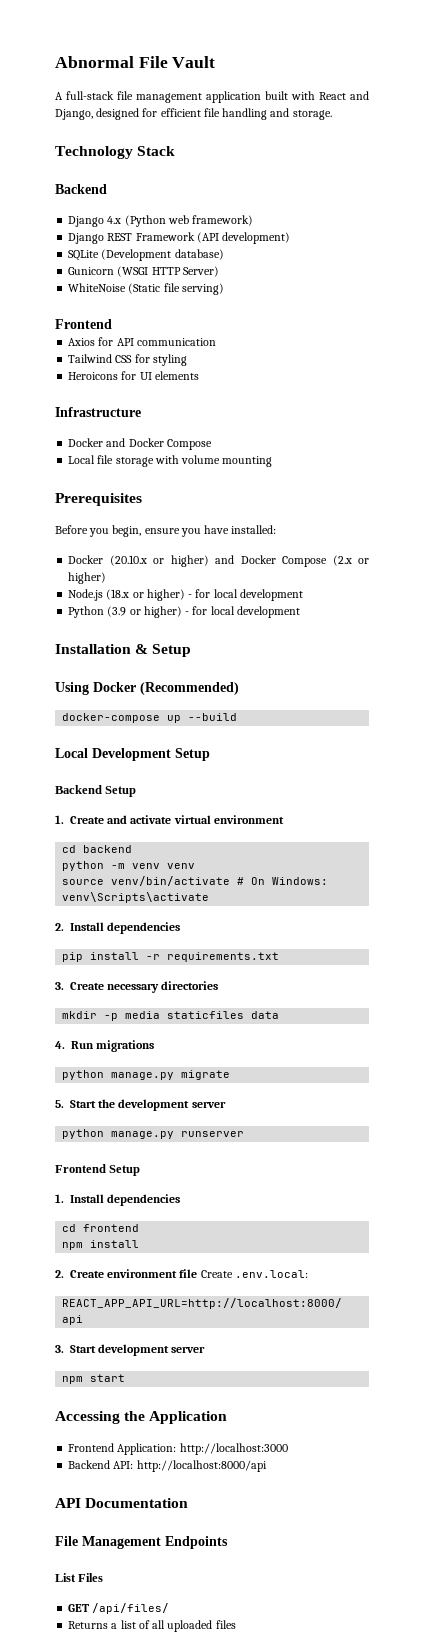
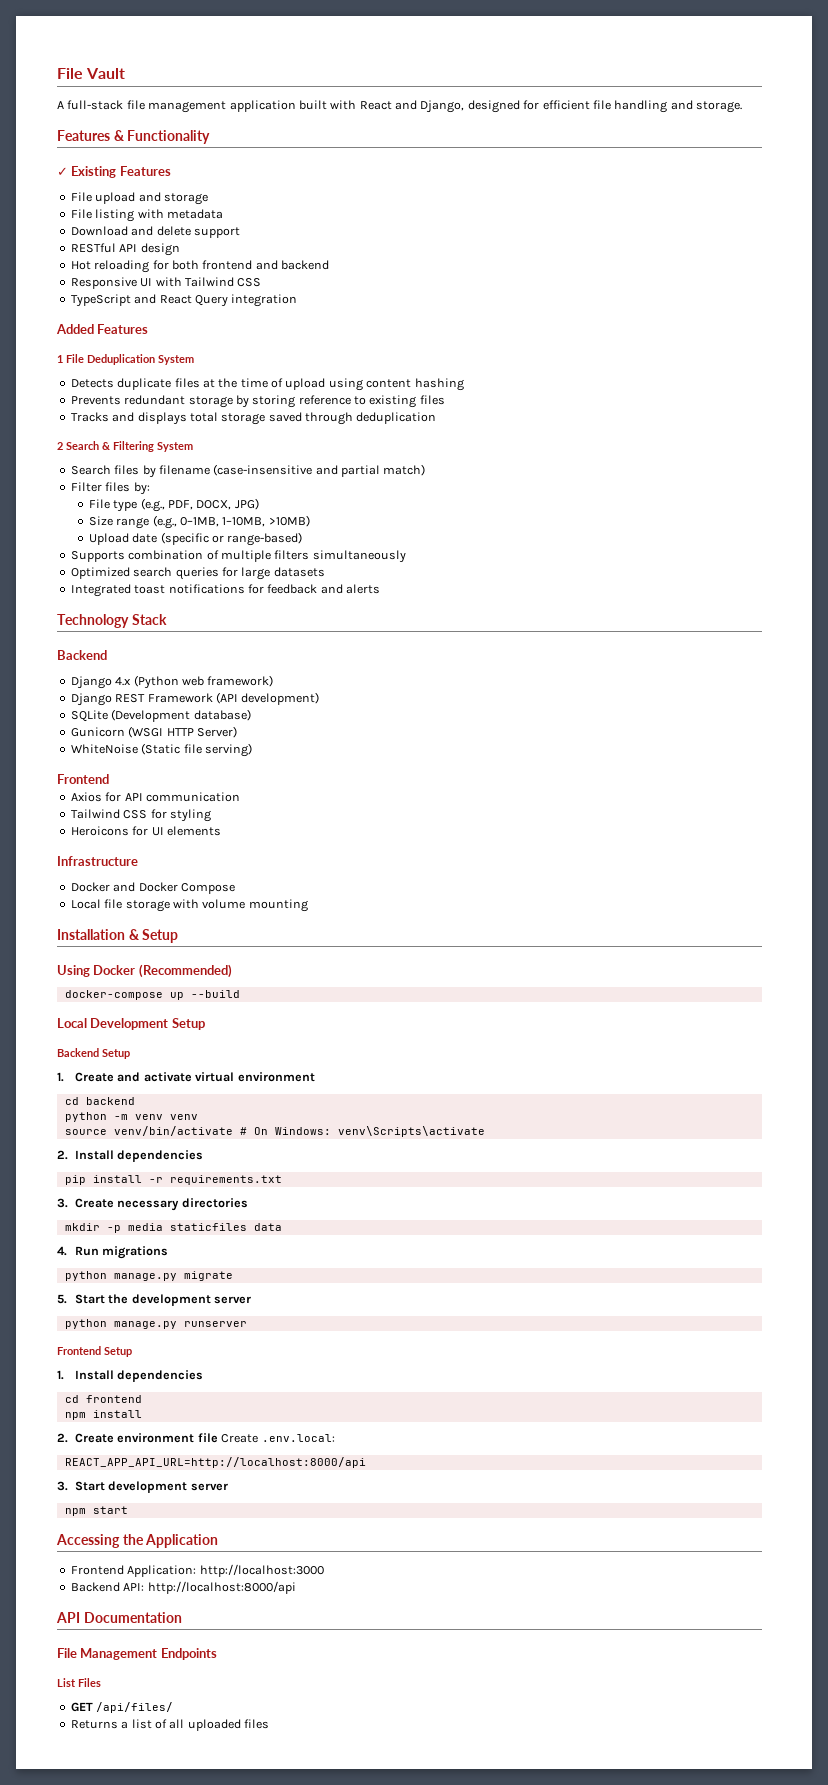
- Abnormal File Vault
+ File Vault
+ Features & Functionality
+ ✓ Existing Features
+ File upload and storage
+ File listing with metadata
+ Download and delete support
+ RESTful API design
+ Hot reloading for both frontend and backend
+ Responsive UI with Tailwind CSS
+ TypeScript and React Query integration
+ Added Features
+ 1 File Deduplication System
+ Detects duplicate files at the time of upload using content hashing
+ Prevents redundant storage by storing reference to existing files
+ Tracks and displays total storage saved through deduplication
+ 2 Search & Filtering System
+ Search files by filename (case-insensitive and partial match)
+ Filter files by:
+ File type (e.g., PDF, DOCX, JPG)
+ Size range (e.g., 0–1MB, 1–10MB, >10MB)
+ Upload date (specific or range-based)
+ Supports combination of multiple filters simultaneously
+ Optimized search queries for large datasets
+ Integrated toast notifications for feedback and alerts
- Prerequisites
- Before you begin, ensure you have installed:
- Docker (20.10.x or higher) and Docker Compose (2.x or higher)
- Node.js (18.x or higher) - for local development
- Python (3.9 or higher) - for local development

